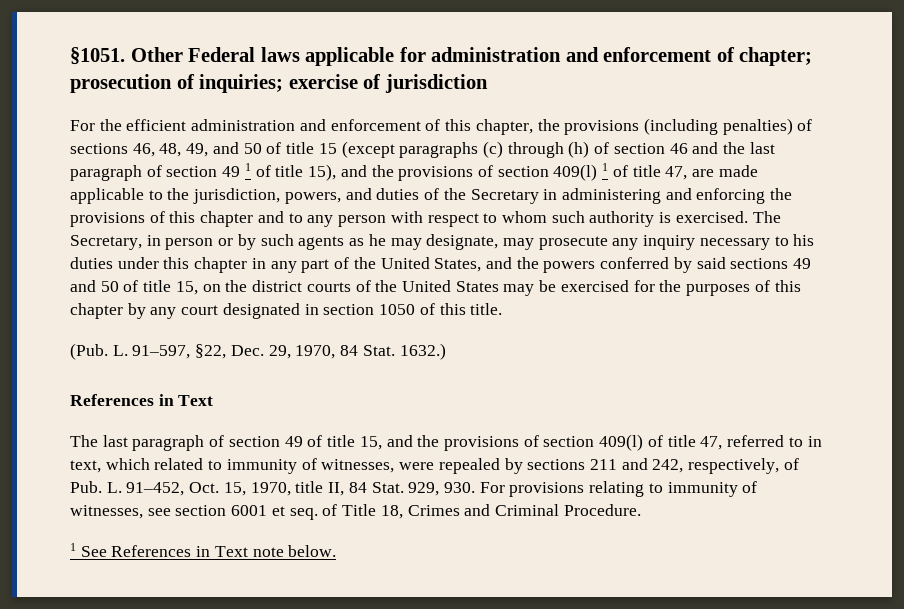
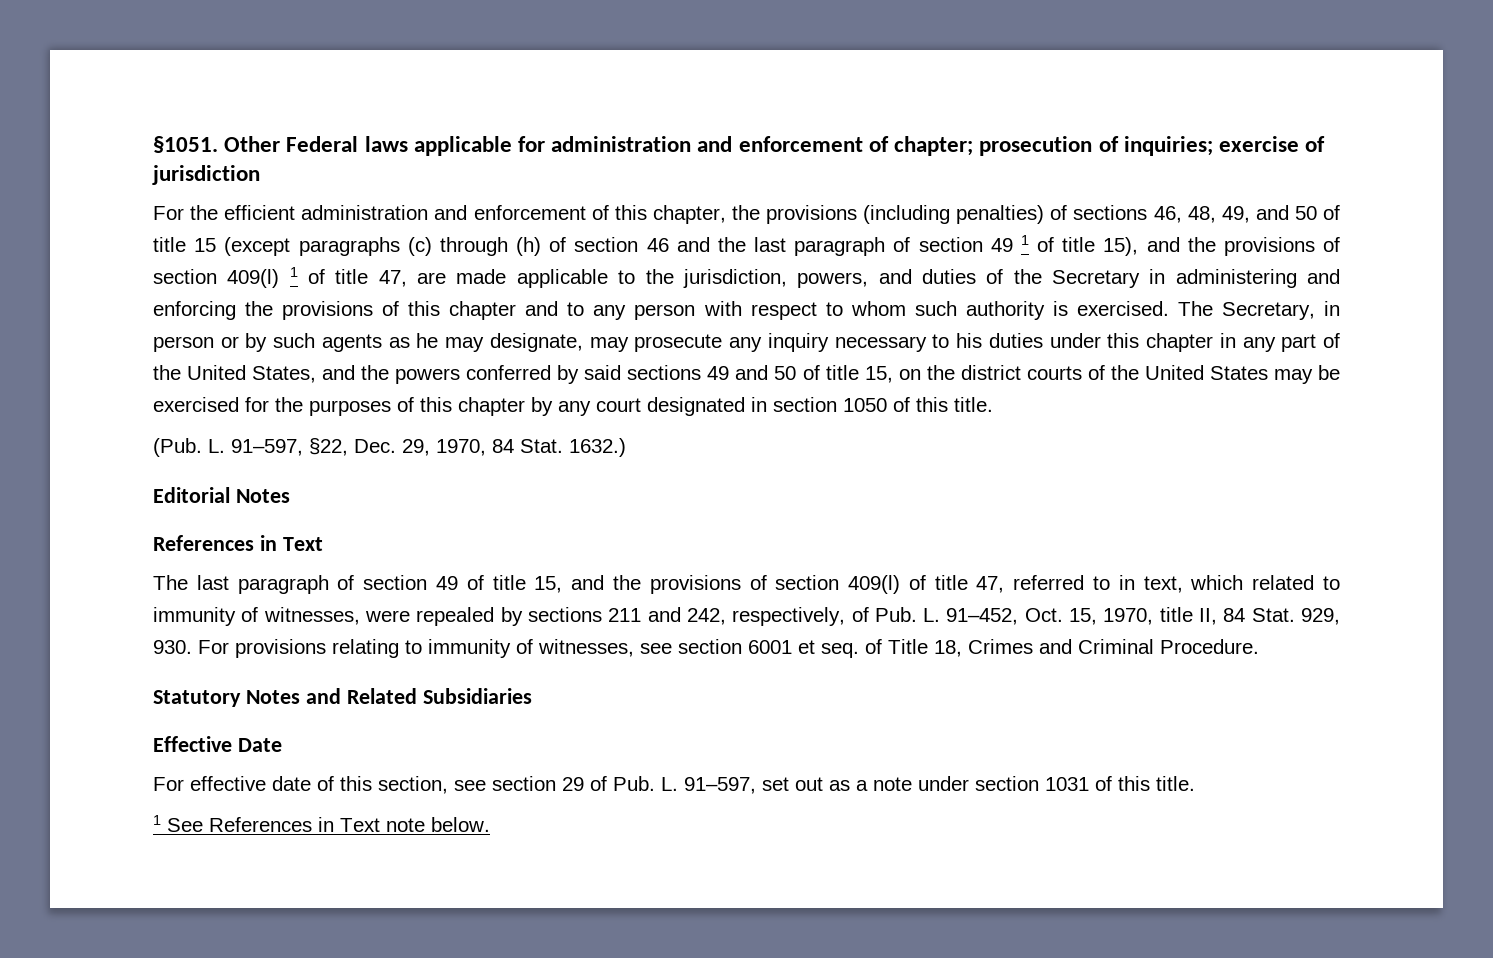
+ Editorial Notes
+ Statutory Notes and Related Subsidiaries
+ Effective Date
+ For effective date of this section, see section 29 of Pub. L. 91–597, set out as a note under section 1031 of this title.

